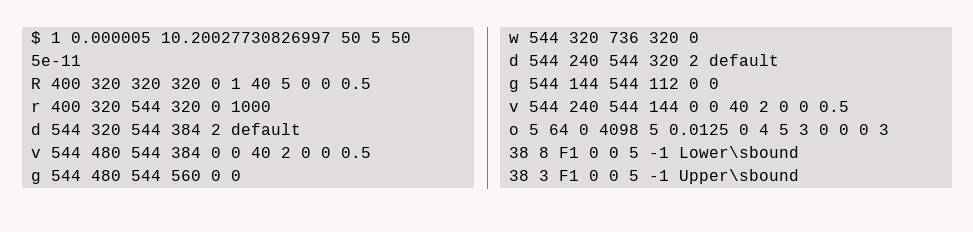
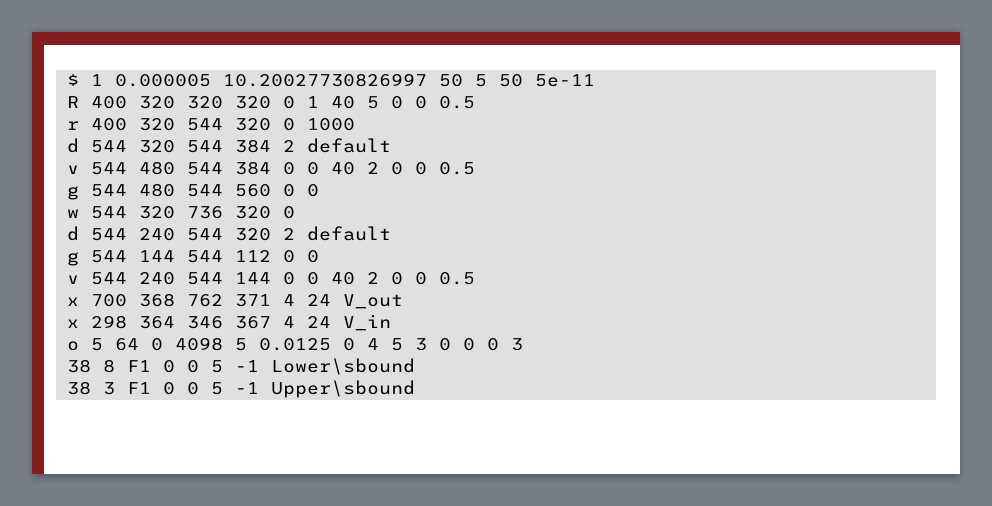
+ x 700 368 762 371 4 24 V_out
+ x 298 364 346 367 4 24 V_in

